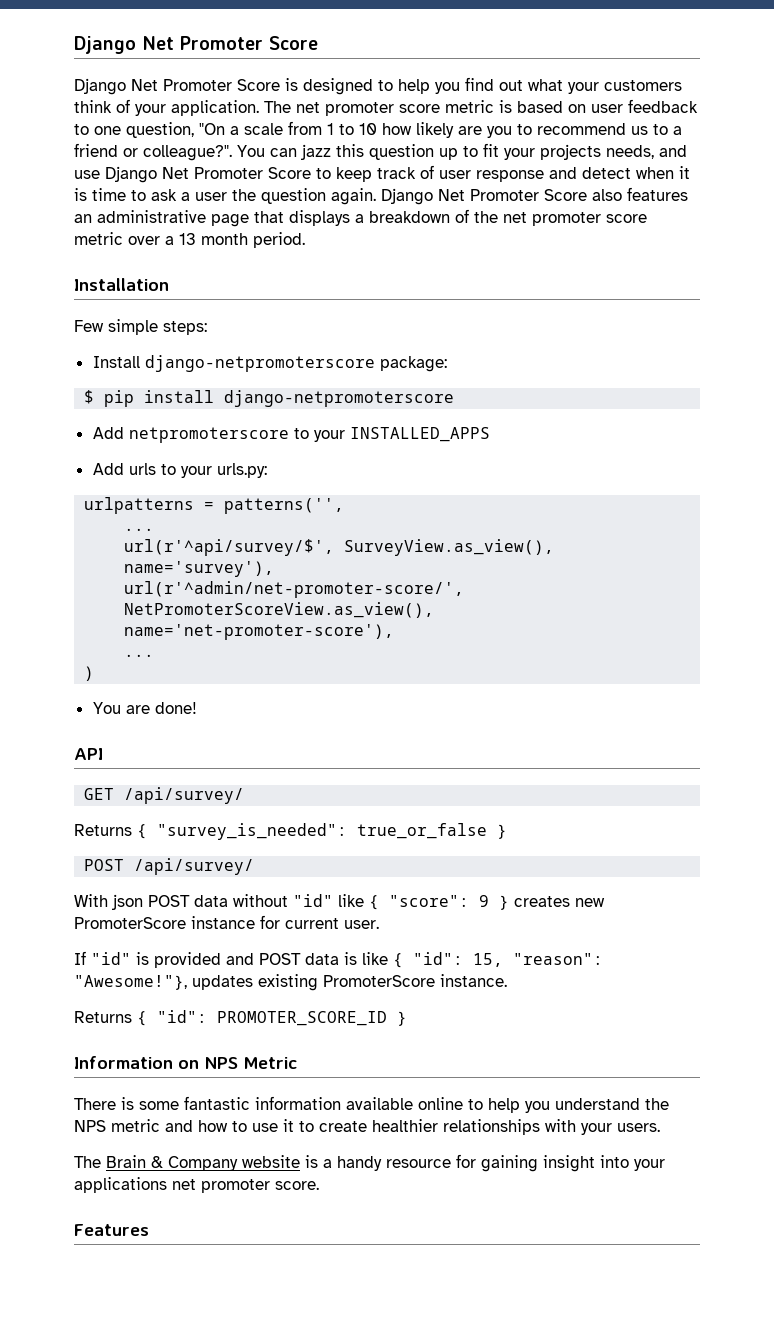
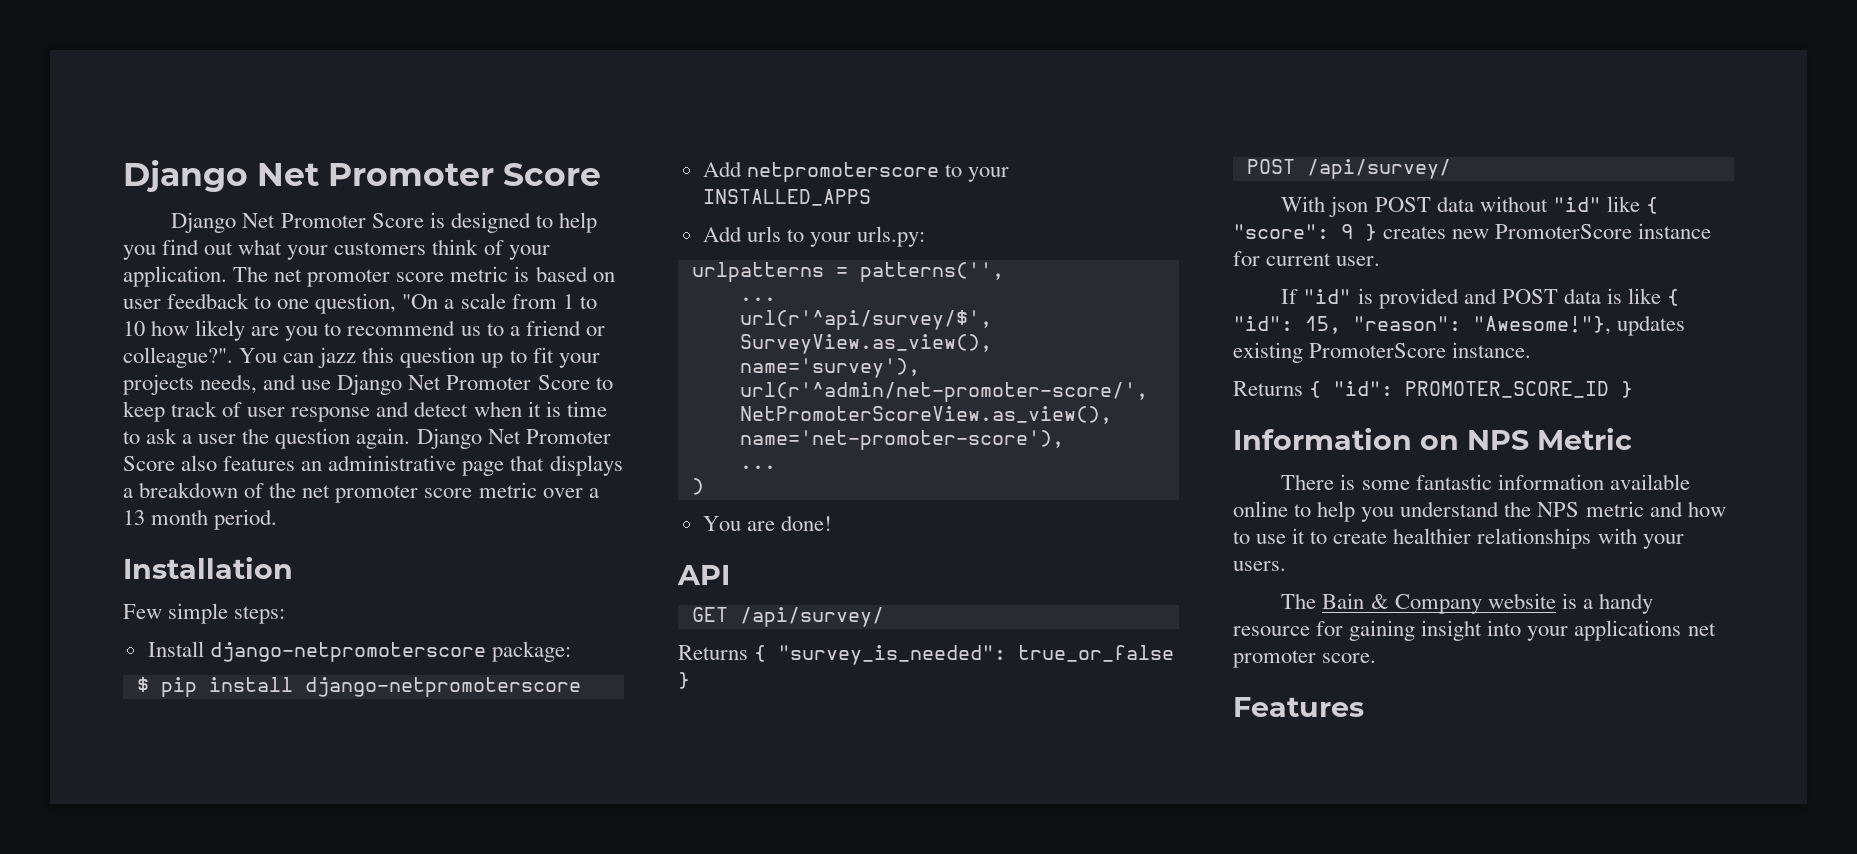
- The Brain & Company website is a handy resource for gaining insight into your applications net promoter score.
+ The Bain & Company website is a handy resource for gaining insight into your applications net promoter score.

